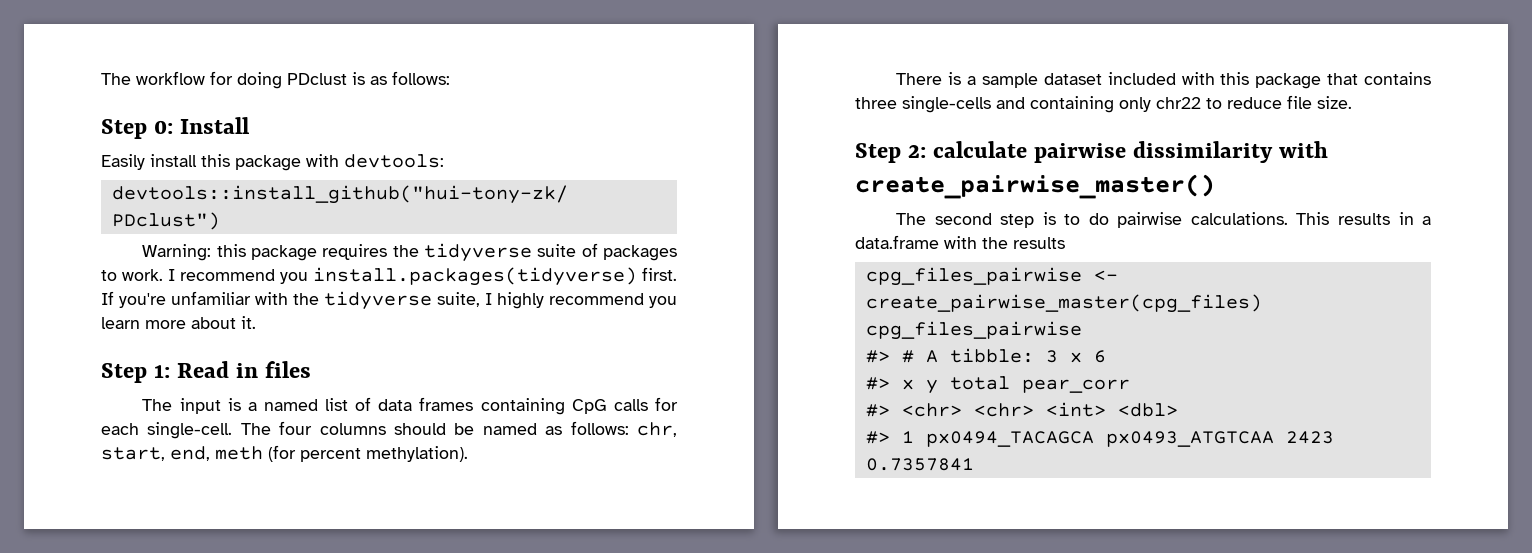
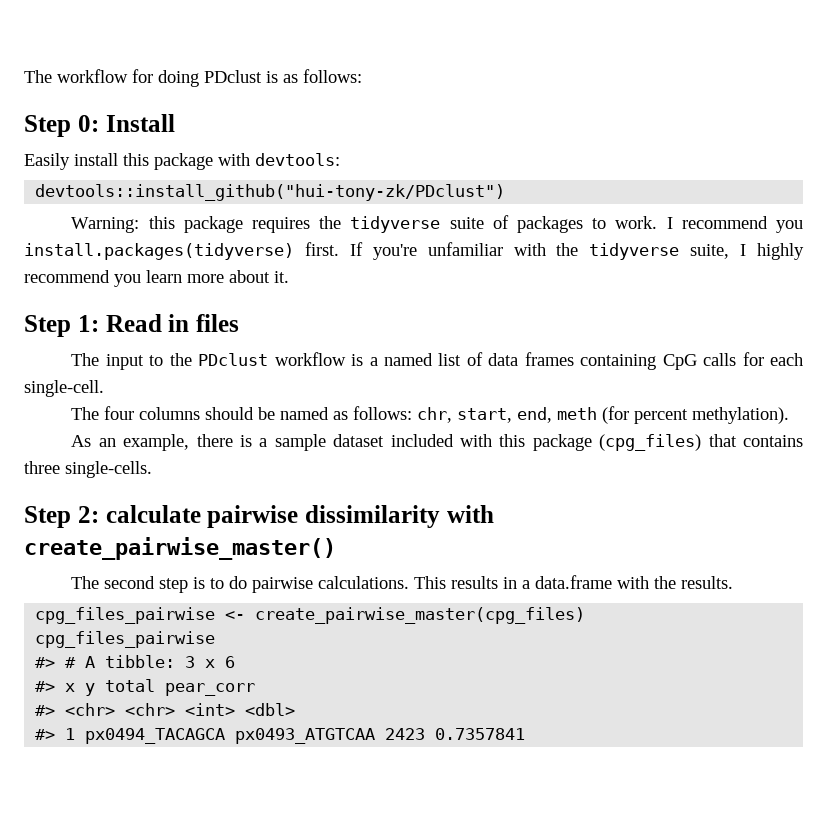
- The input is a named list of data frames containing CpG calls for each single-cell. The four columns should be named as follows: chr, start, end, meth (for percent methylation).
+ The input to the PDclust workflow is a named list of data frames containing CpG calls for each single-cell.
+ The four columns should be named as follows: chr, start, end, meth (for percent methylation).
- There is a sample dataset included with this package that contains three single-cells and containing only chr22 to reduce file size.
+ As an example, there is a sample dataset included with this package (cpg_files) that contains three single-cells.
- This results in a data.frame with the results
+ This results in a data.frame with the results.

